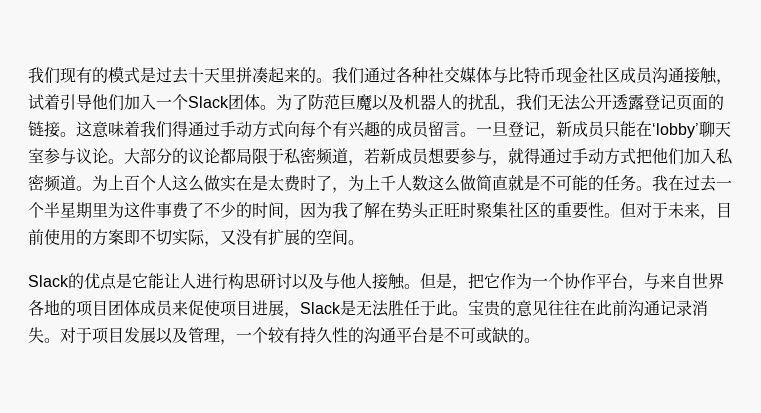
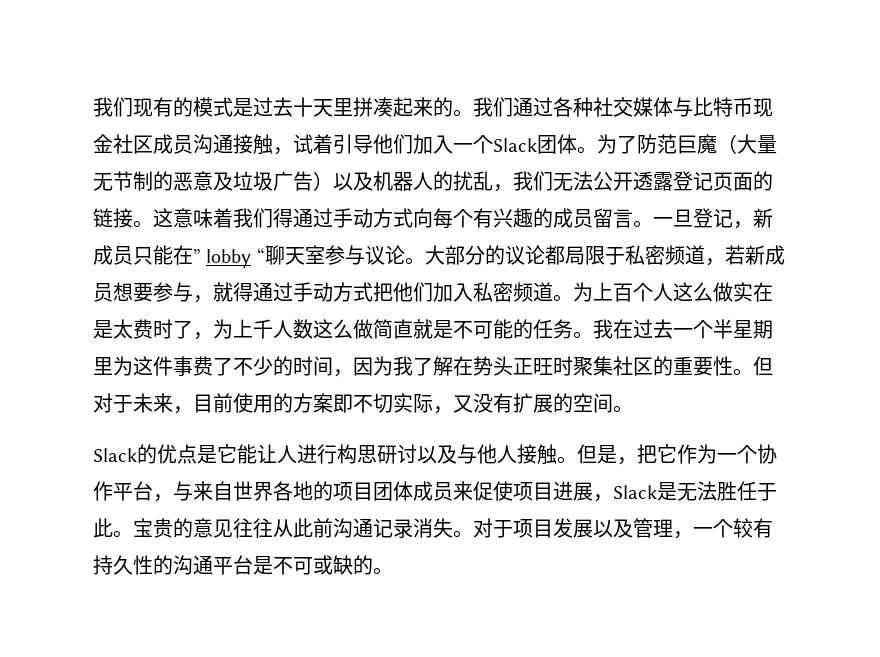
- 为了防范巨魔以及机器人的扰乱，我们无法公开透露登记页面的链接。
+ 为了防范巨魔（大量无节制的恶意及垃圾广告）以及机器人的扰乱，我们无法公开透露登记页面的链接。
- 一旦登记，新成员只能在‘lobby’聊天室参与议论。
+ 一旦登记，新成员只能在” lobby “聊天室参与议论。
- 宝贵的意见往往在此前沟通记录消失。
+ 宝贵的意见往往从此前沟通记录消失。

